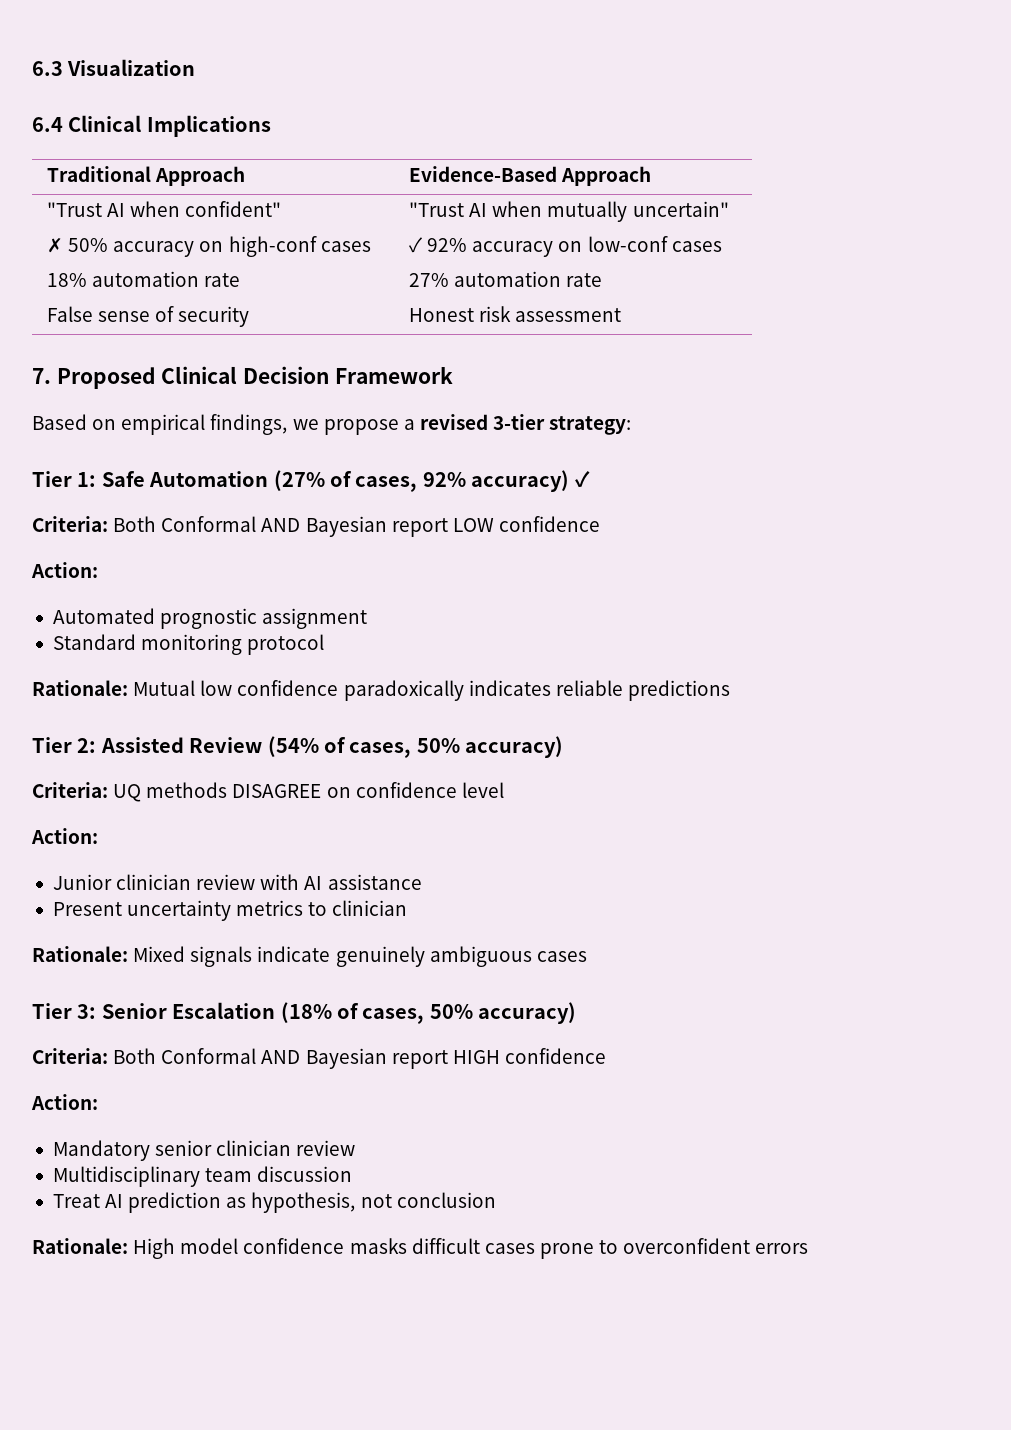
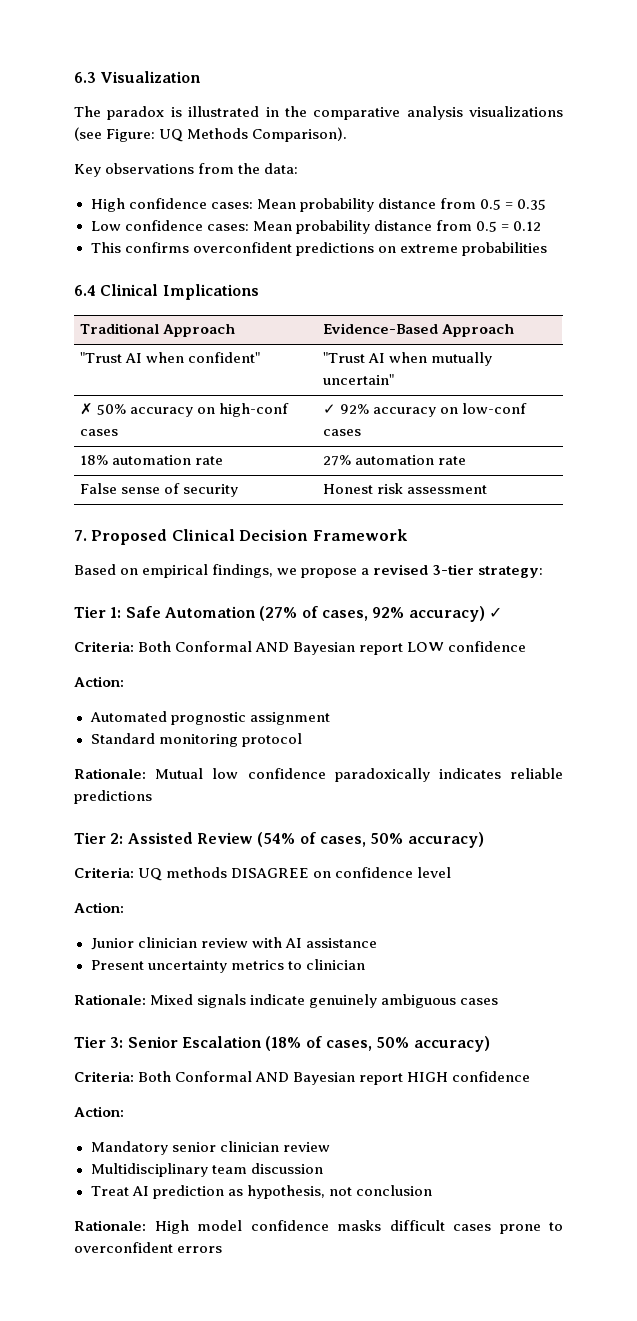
+ The paradox is illustrated in the comparative analysis visualizations (see Figure: UQ Methods Comparison).
+ Key observations from the data:
+ High confidence cases: Mean probability distance from 0.5 = 0.35
+ Low confidence cases: Mean probability distance from 0.5 = 0.12
+ This confirms overconfident predictions on extreme probabilities

